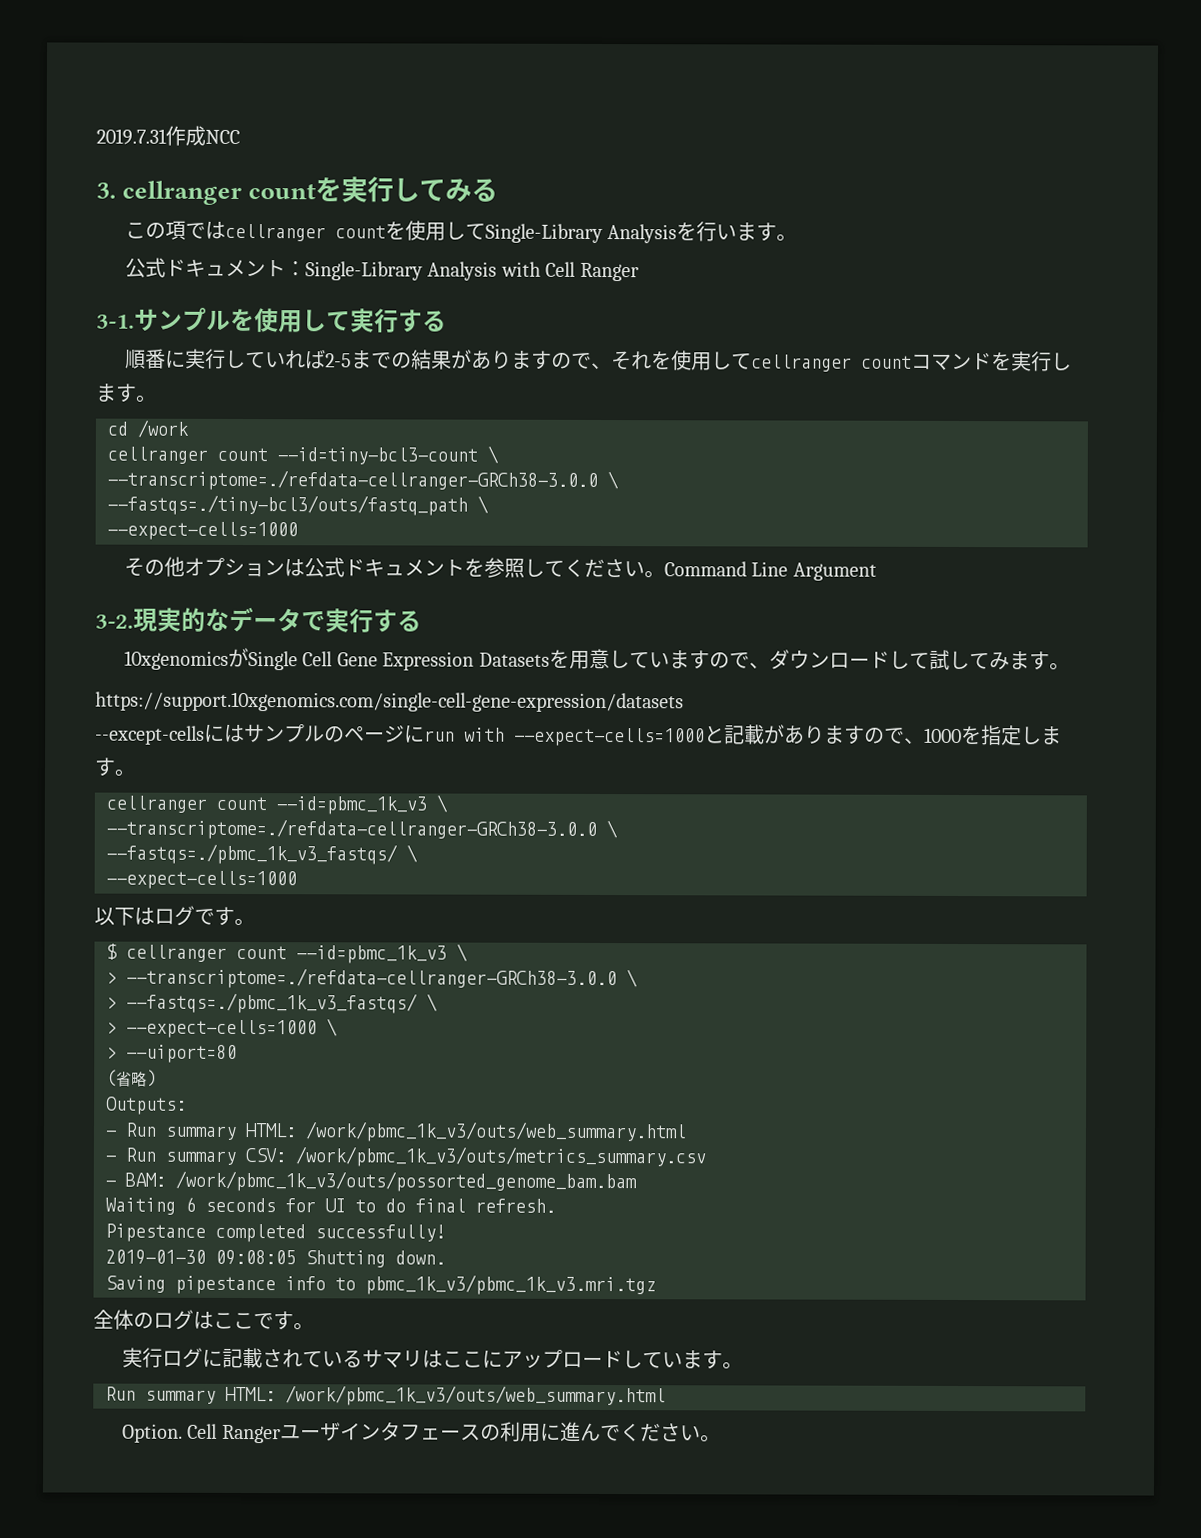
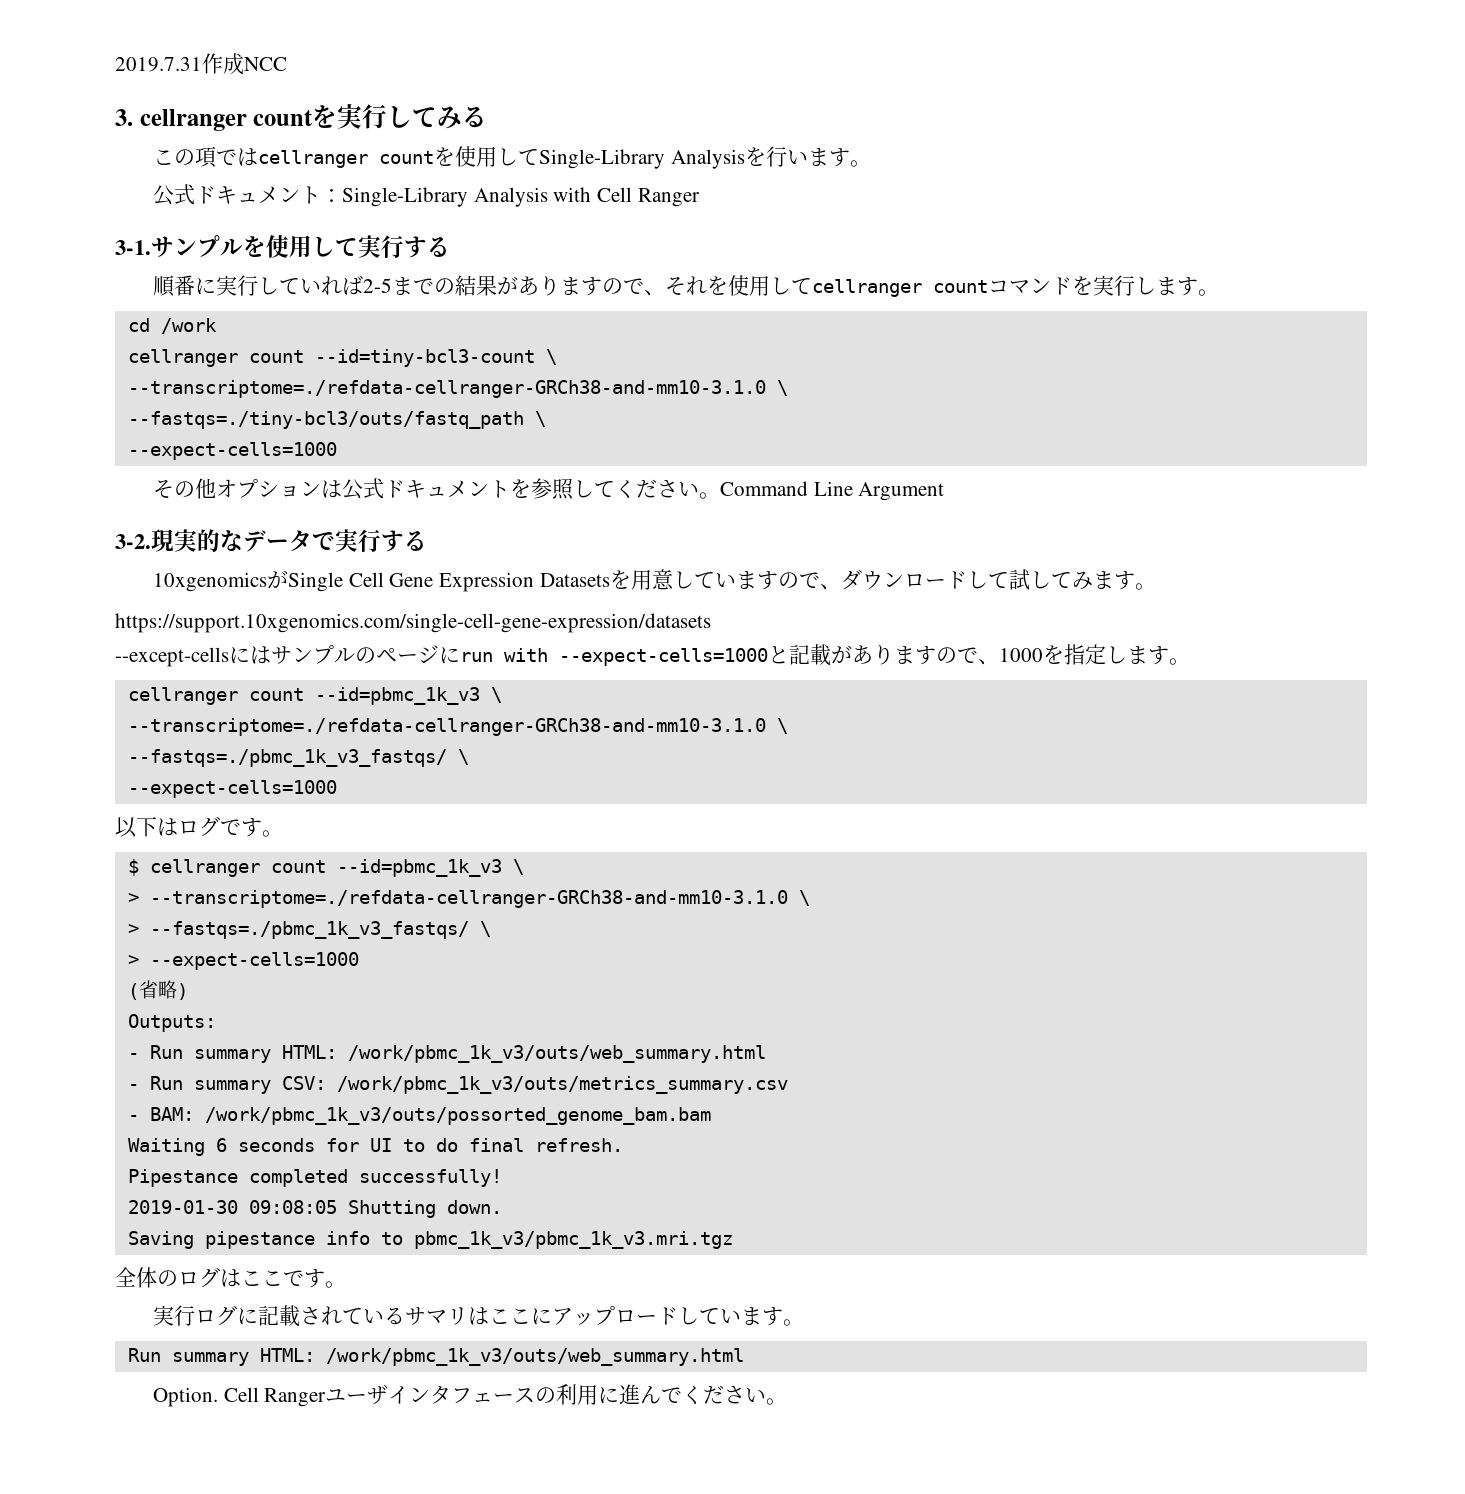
  cellranger count --id=tiny-bcl3-count \
- --transcriptome=./refdata-cellranger-GRCh38-3.0.0 \
+ --transcriptome=./refdata-cellranger-GRCh38-and-mm10-3.1.0 \
  --except-cellsにはサンプルのページにrun with --expect-cells=1000と記載がありますので、1000を指定します。
  cellranger count --id=pbmc_1k_v3 \
- --transcriptome=./refdata-cellranger-GRCh38-3.0.0 \
+ --transcriptome=./refdata-cellranger-GRCh38-and-mm10-3.1.0 \
- > --transcriptome=./refdata-cellranger-GRCh38-3.0.0 \
+ > --transcriptome=./refdata-cellranger-GRCh38-and-mm10-3.1.0 \
- > --expect-cells=1000 \
- > --uiport=80
+ > --expect-cells=1000

